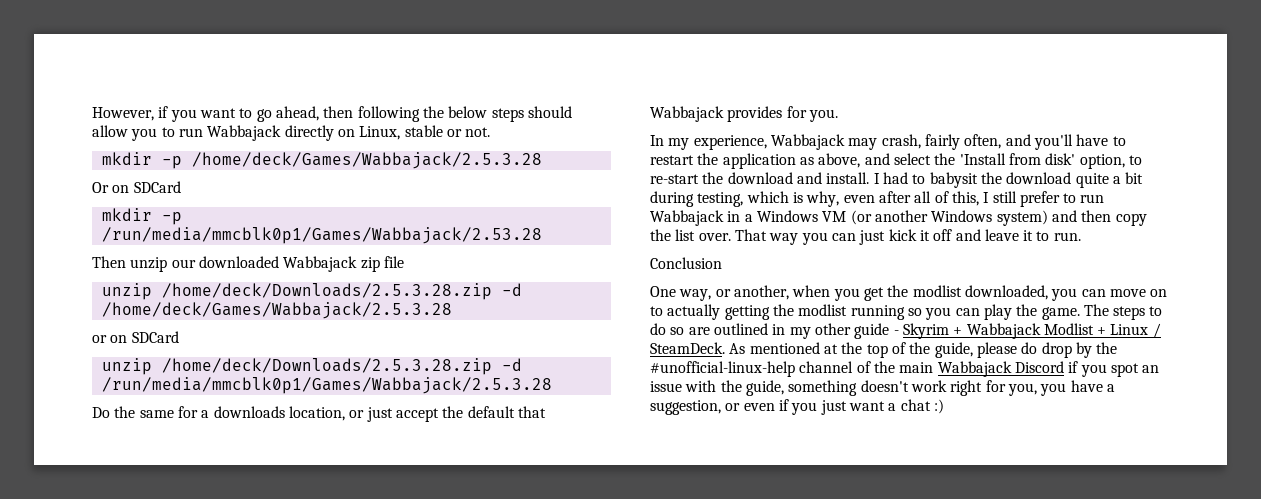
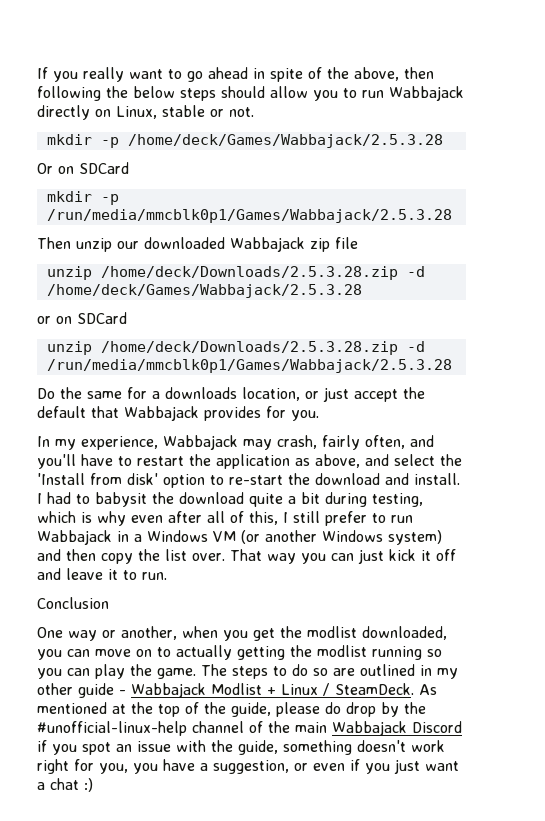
- However, if you want to go ahead, then following the below steps should allow you to run Wabbajack directly on Linux, stable or not.
+ If you really want to go ahead in spite of the above, then following the below steps should allow you to run Wabbajack directly on Linux, stable or not.
- mkdir -p /run/media/mmcblk0p1/Games/Wabbajack/2.53.28
+ mkdir -p /run/media/mmcblk0p1/Games/Wabbajack/2.5.3.28
- In my experience, Wabbajack may crash, fairly often, and you'll have to restart the application as above, and select the 'Install from disk' option, to re-start the download and install.
+ In my experience, Wabbajack may crash, fairly often, and you'll have to restart the application as above, and select the 'Install from disk' option to re-start the download and install.
- I had to babysit the download quite a bit during testing, which is why, even after all of this, I still prefer to run Wabbajack in a Windows VM (or another Windows system) and then copy the list over.
+ I had to babysit the download quite a bit during testing, which is why even after all of this, I still prefer to run Wabbajack in a Windows VM (or another Windows system) and then copy the list over.
- One way, or another, when you get the modlist downloaded, you can move on to actually getting the modlist running so you can play the game.
+ One way or another, when you get the modlist downloaded, you can move on to actually getting the modlist running so you can play the game.
- The steps to do so are outlined in my other guide - Skyrim + Wabbajack Modlist + Linux / SteamDeck.
+ The steps to do so are outlined in my other guide - Wabbajack Modlist + Linux / SteamDeck.

